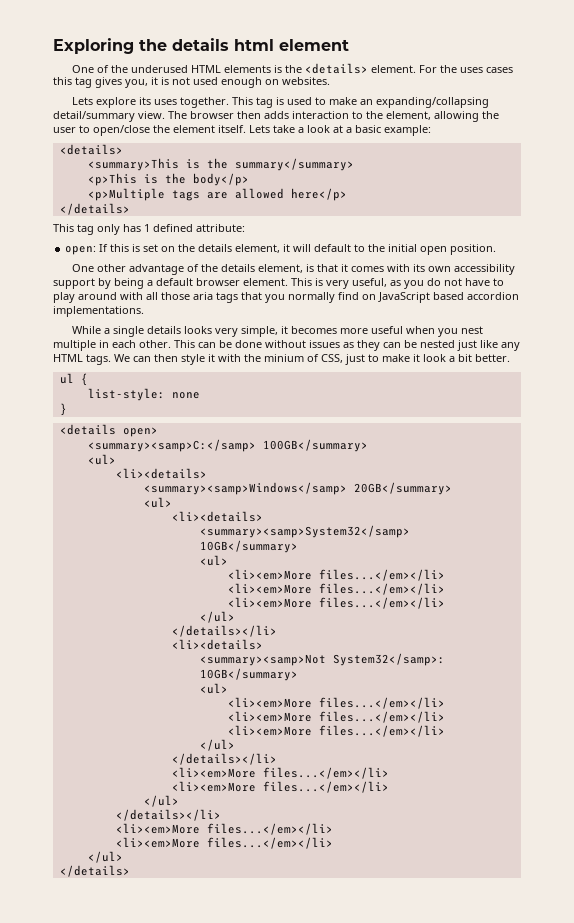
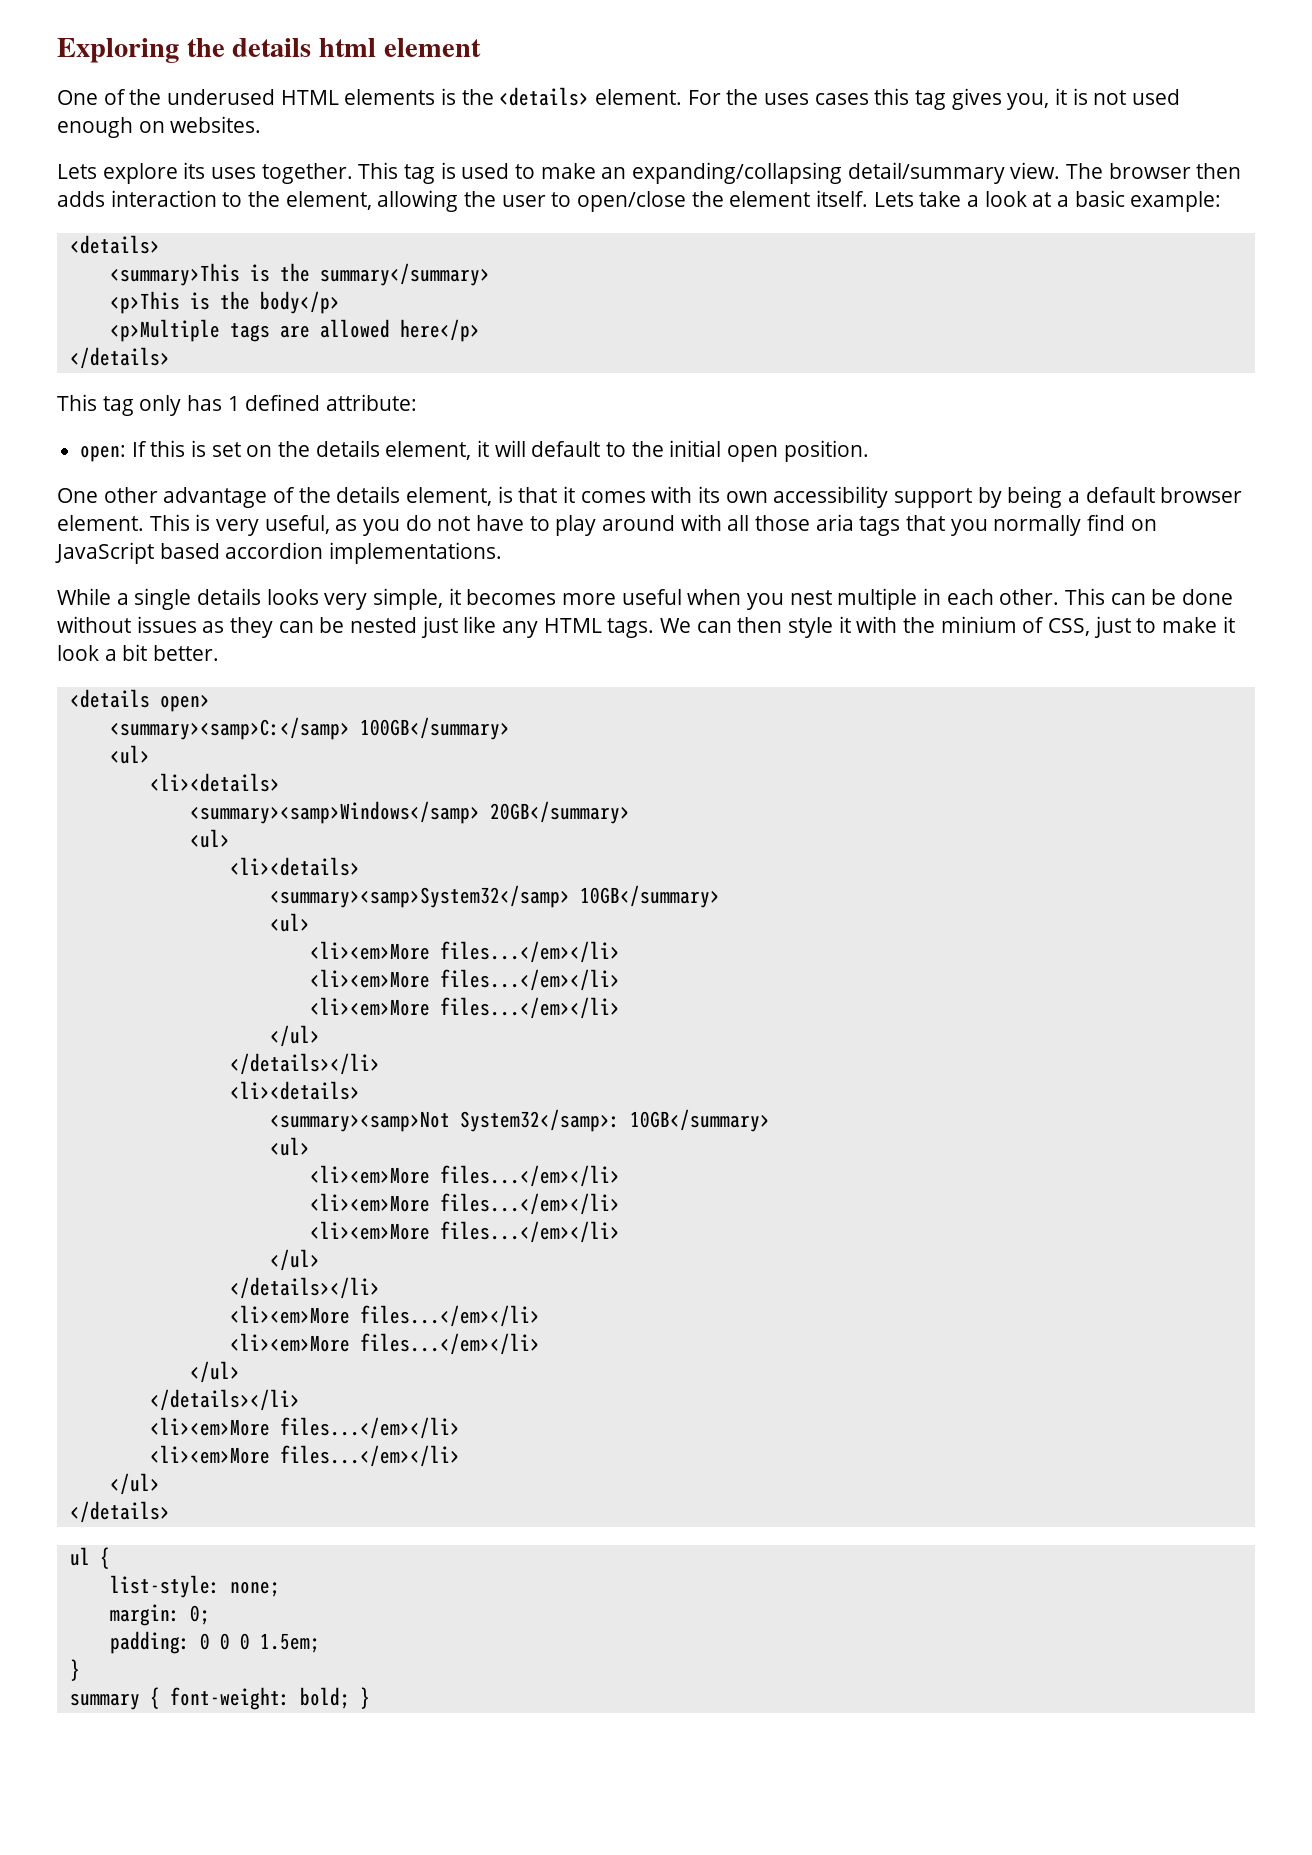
- ul {
- list-style: none
- }
+ ul {
+ list-style: none;
+ margin: 0;
+ padding: 0 0 0 1.5em;
+ }
+ summary { font-weight: bold; }

